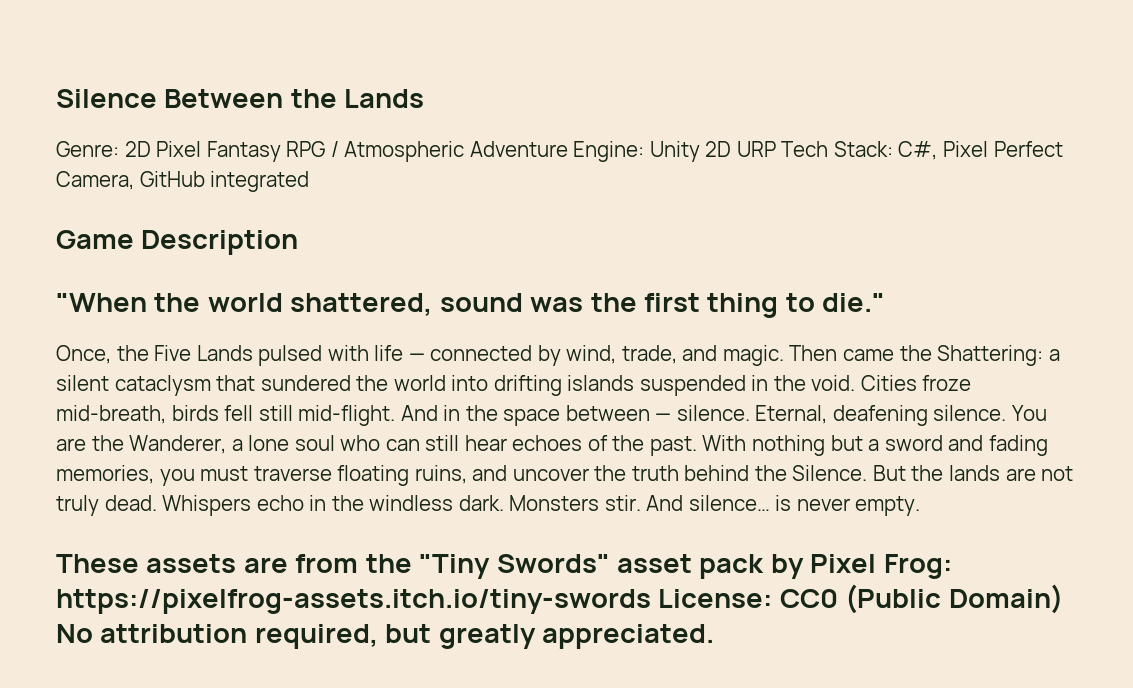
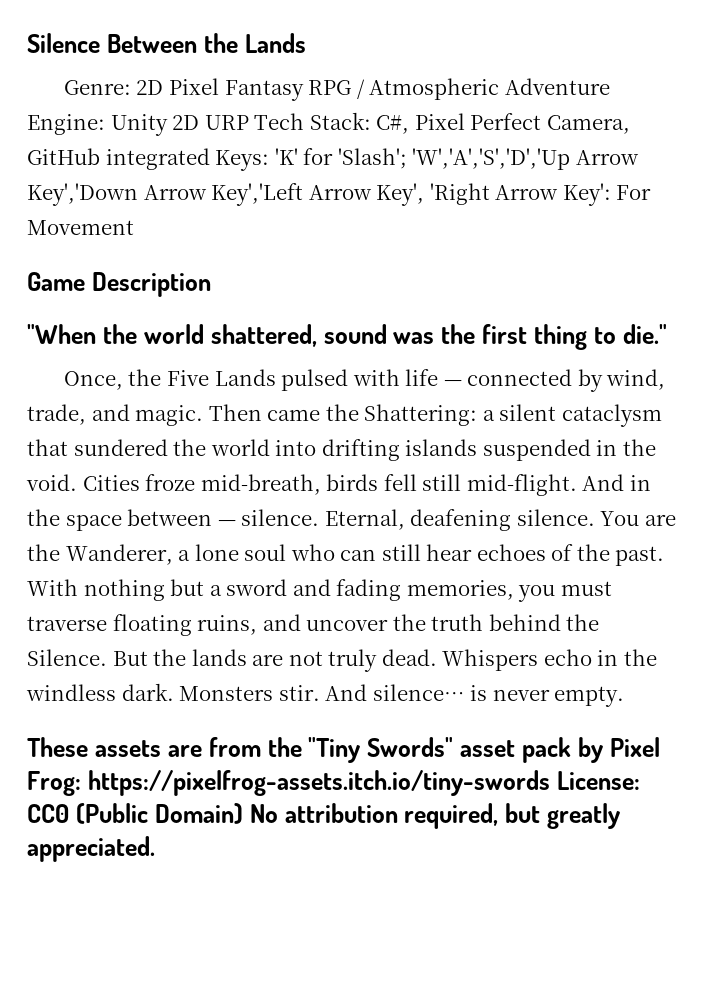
- Genre: 2D Pixel Fantasy RPG / Atmospheric Adventure Engine: Unity 2D URP Tech Stack: C#, Pixel Perfect Camera, GitHub integrated
+ Genre: 2D Pixel Fantasy RPG / Atmospheric Adventure Engine: Unity 2D URP Tech Stack: C#, Pixel Perfect Camera, GitHub integrated Keys: 'K' for 'Slash'; 'W','A','S','D','Up Arrow Key','Down Arrow Key','Left Arrow Key', 'Right Arrow Key': For Movement

